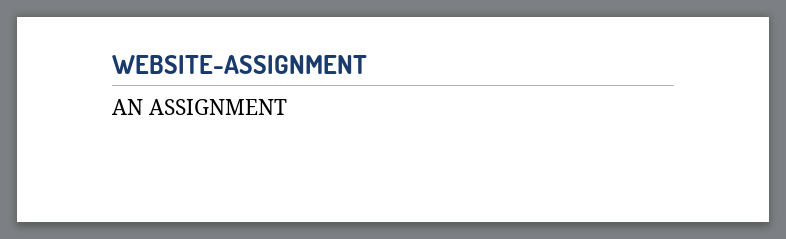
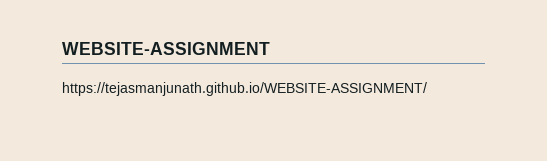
- AN ASSIGNMENT
+ https://tejasmanjunath.github.io/WEBSITE-ASSIGNMENT/

